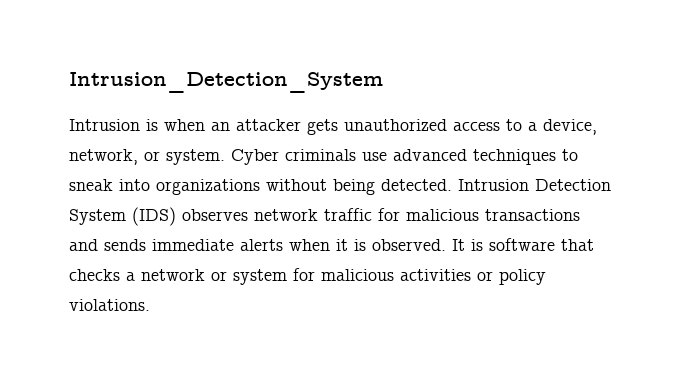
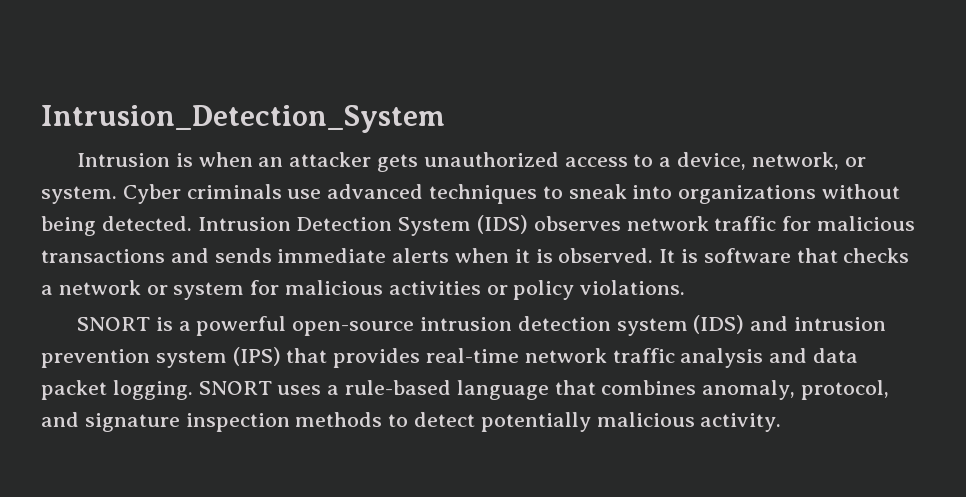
+ SNORT is a powerful open-source intrusion detection system (IDS) and intrusion prevention system (IPS) that provides real-time network traffic analysis and data packet logging. SNORT uses a rule-based language that combines anomaly, protocol, and signature inspection methods to detect potentially malicious activity.

